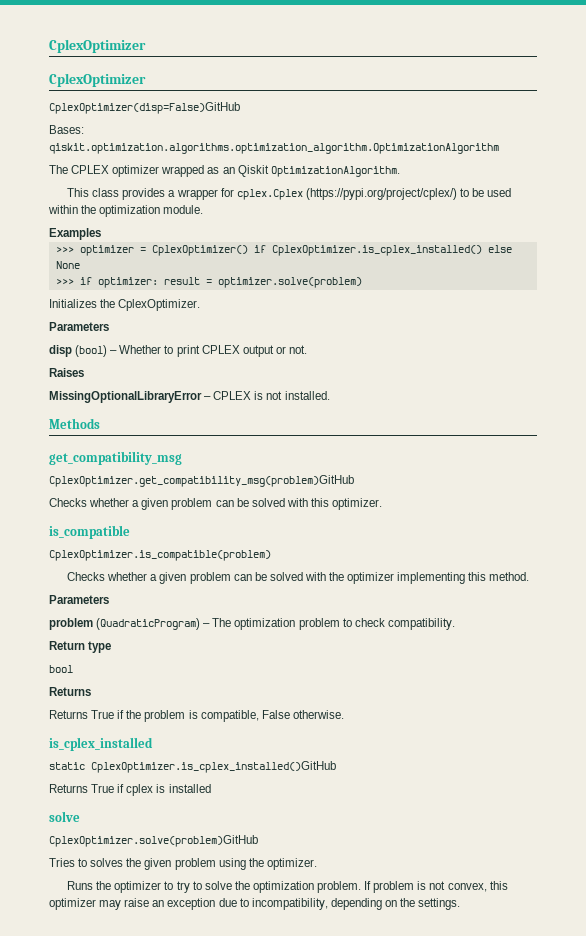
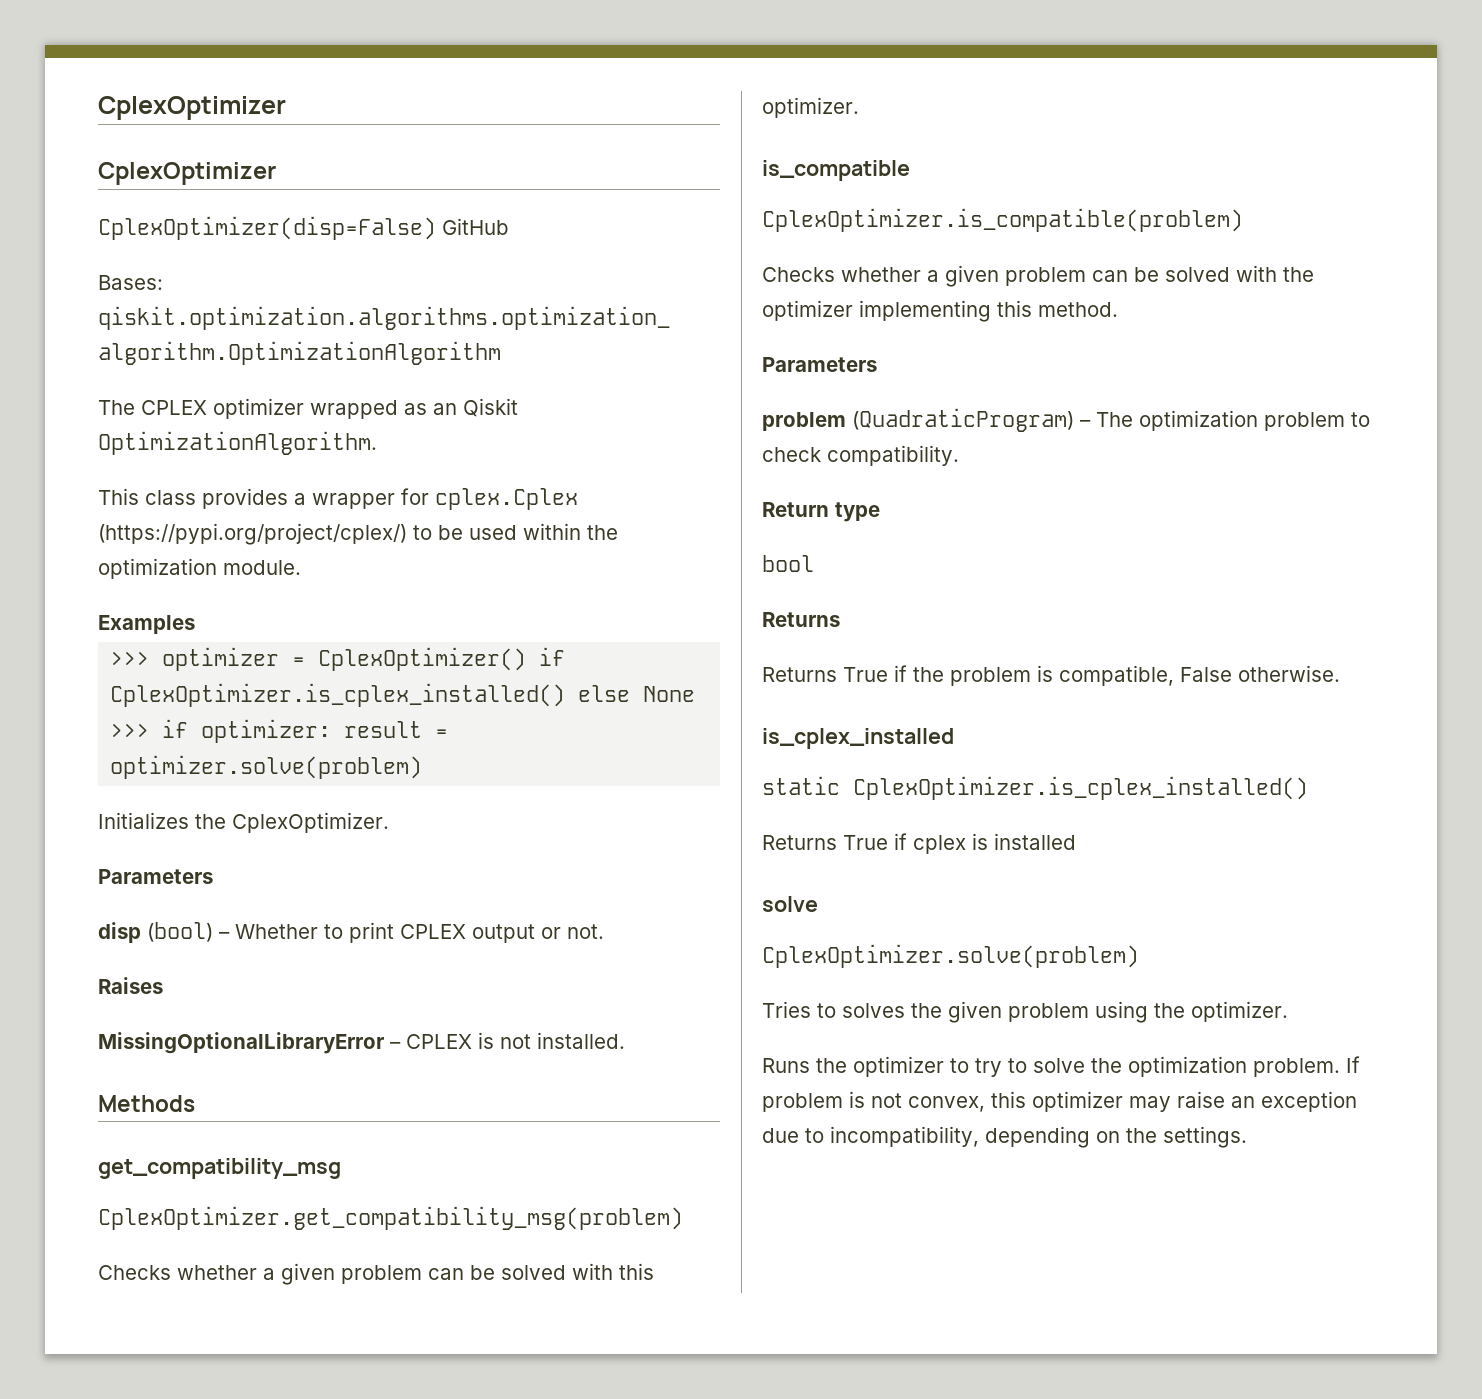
- CplexOptimizer(disp=False)GitHub
+ CplexOptimizer(disp=False) GitHub
- CplexOptimizer.get_compatibility_msg(problem)GitHub
+ CplexOptimizer.get_compatibility_msg(problem)
- static CplexOptimizer.is_cplex_installed()GitHub
+ static CplexOptimizer.is_cplex_installed()
- CplexOptimizer.solve(problem)GitHub
+ CplexOptimizer.solve(problem)

